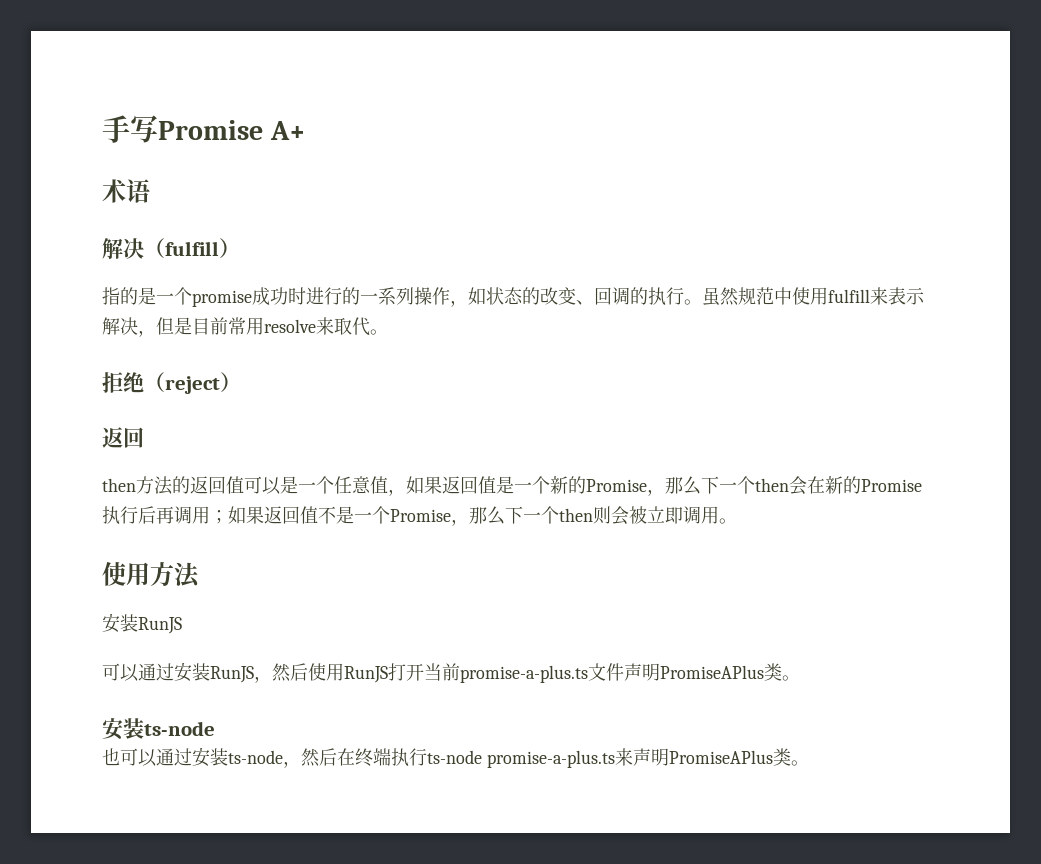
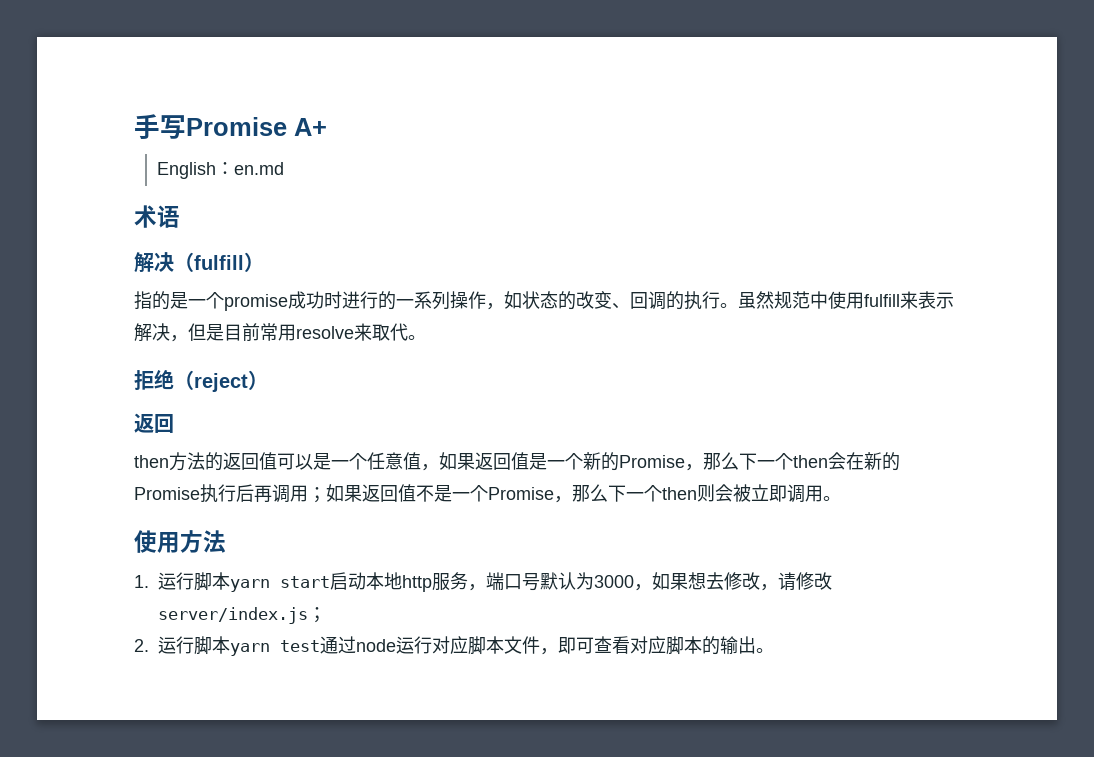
+ English：en.md
  使用方法
- 安装RunJS
- 可以通过安装RunJS，然后使用RunJS打开当前promise-a-plus.ts文件声明PromiseAPlus类。
- 安装ts-node
- 也可以通过安装ts-node，然后在终端执行ts-node promise-a-plus.ts来声明PromiseAPlus类。
+ 1.运行脚本yarn start启动本地http服务，端口号默认为3000，如果想去修改，请修改server/index.js；
+ 2.运行脚本yarn test通过node运行对应脚本文件，即可查看对应脚本的输出。

